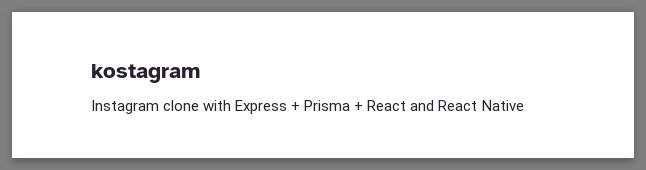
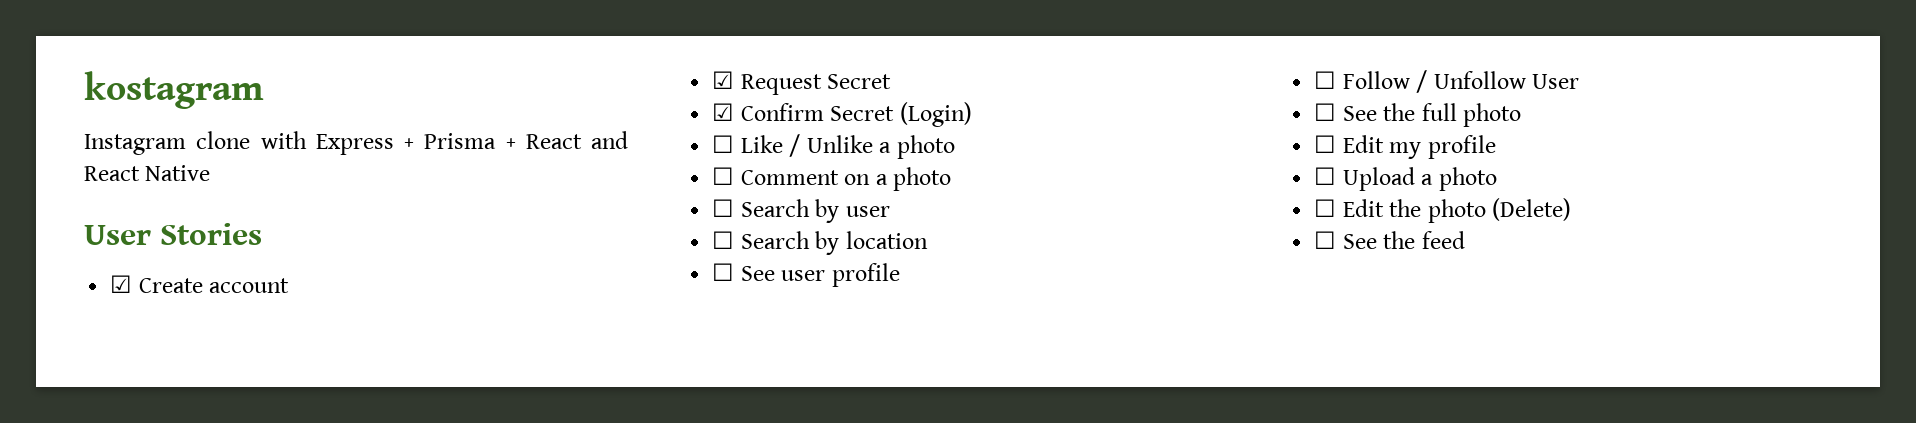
+ User Stories
+ ☑ Create account
+ ☑ Request Secret
+ ☑ Confirm Secret (Login)
+ ☐ Like / Unlike a photo
+ ☐ Comment on a photo
+ ☐ Search by user
+ ☐ Search by location
+ ☐ See user profile
+ ☐ Follow / Unfollow User
+ ☐ See the full photo
+ ☐ Edit my profile
+ ☐ Upload a photo
+ ☐ Edit the photo (Delete)
+ ☐ See the feed

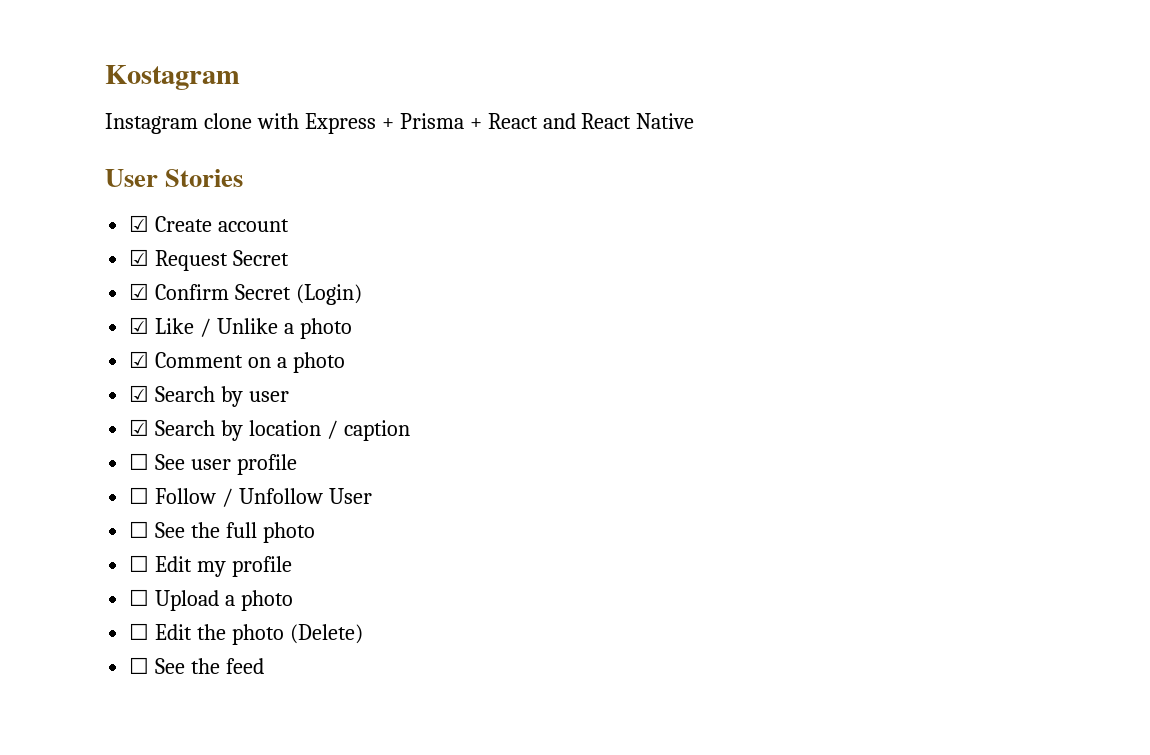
- kostagram
+ Kostagram
- ☐ Like / Unlike a photo
+ ☑ Like / Unlike a photo
- ☐ Comment on a photo
+ ☑ Comment on a photo
- ☐ Search by user
+ ☑ Search by user
- ☐ Search by location
+ ☑ Search by location / caption

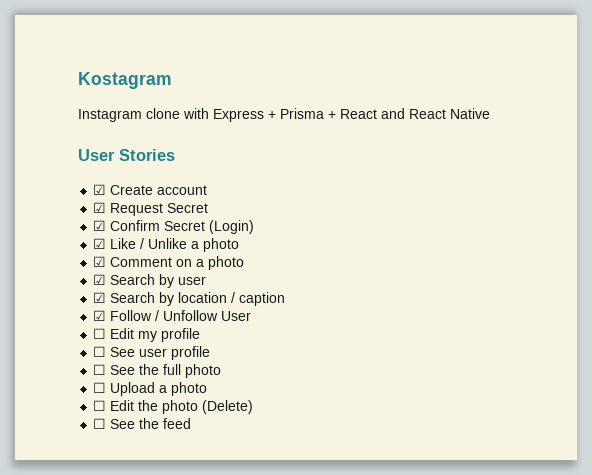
+ ☑ Follow / Unfollow User
+ ☐ Edit my profile
- ☐ Follow / Unfollow User
- ☐ Edit my profile

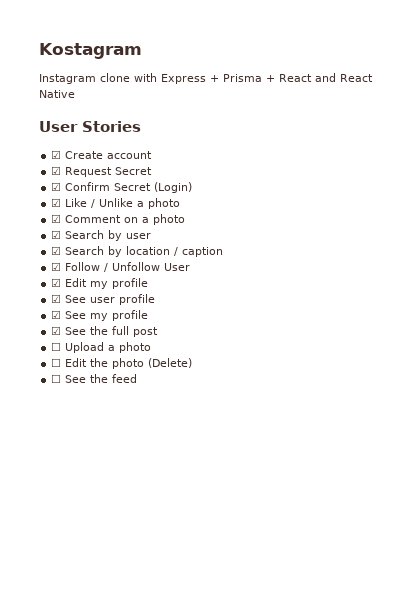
- ☐ Edit my profile
+ ☑ Edit my profile
- ☐ See user profile
+ ☑ See user profile
- ☐ See the full photo
+ ☑ See my profile
+ ☑ See the full post

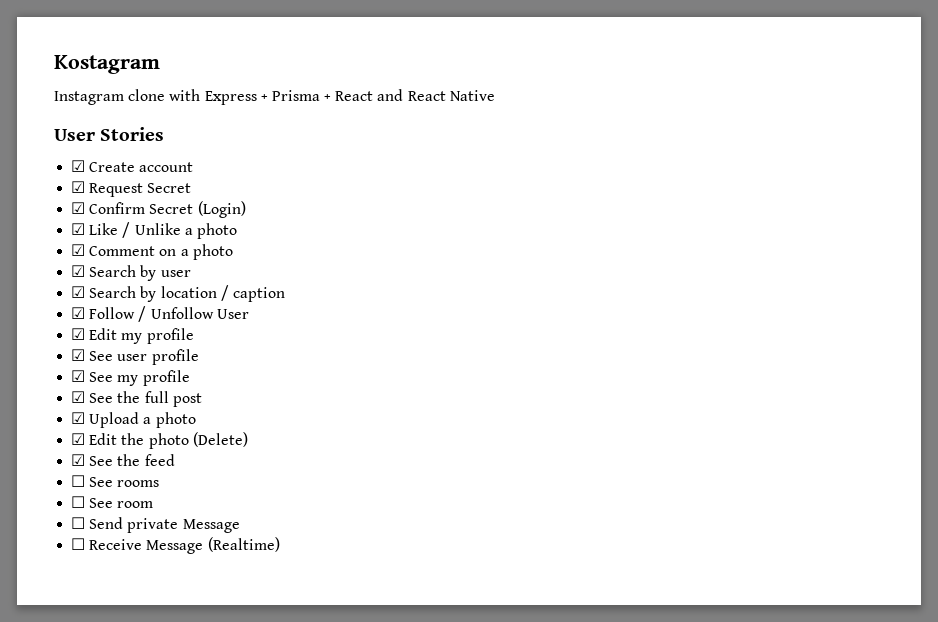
- ☐ Upload a photo
+ ☑ Upload a photo
- ☐ Edit the photo (Delete)
+ ☑ Edit the photo (Delete)
- ☐ See the feed
+ ☑ See the feed
+ ☐ See rooms
+ ☐ See room
+ ☐ Send private Message
+ ☐ Receive Message (Realtime)

